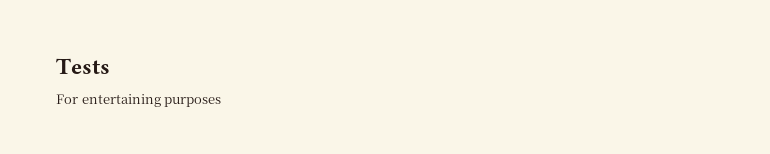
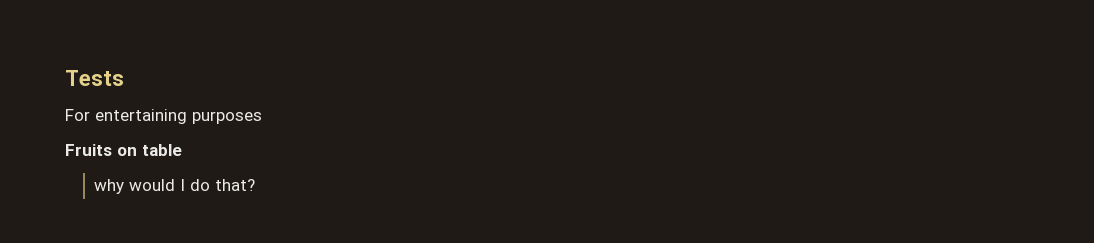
+ Fruits on table
+ why would I do that?

